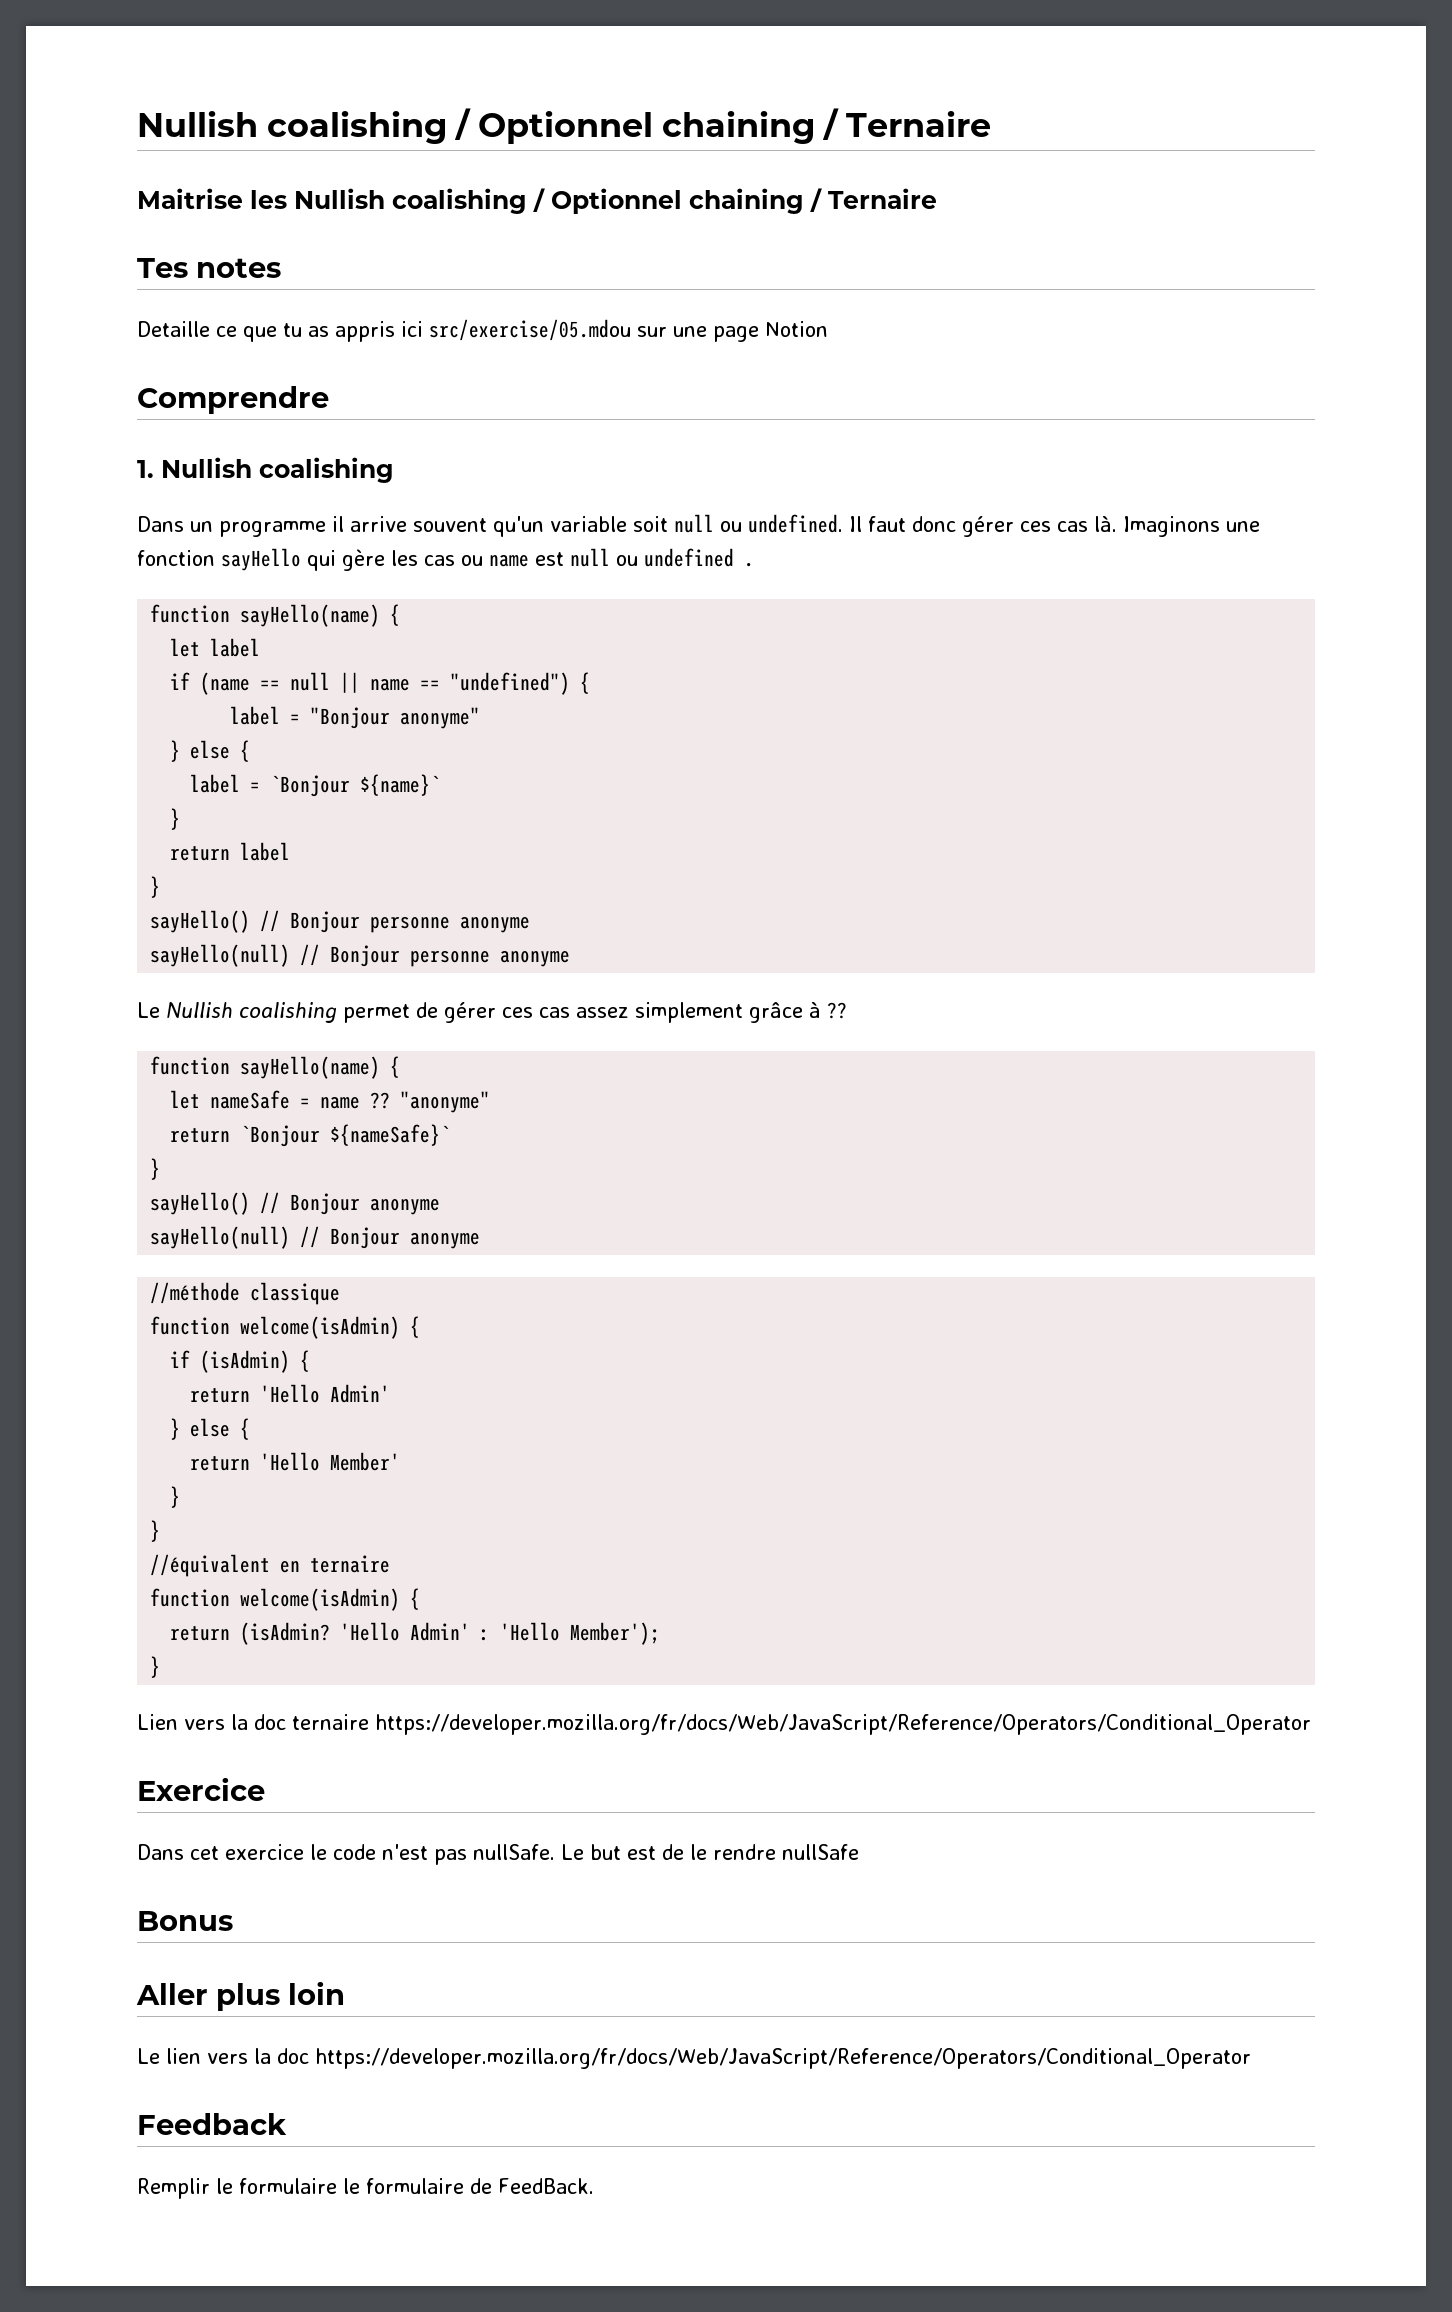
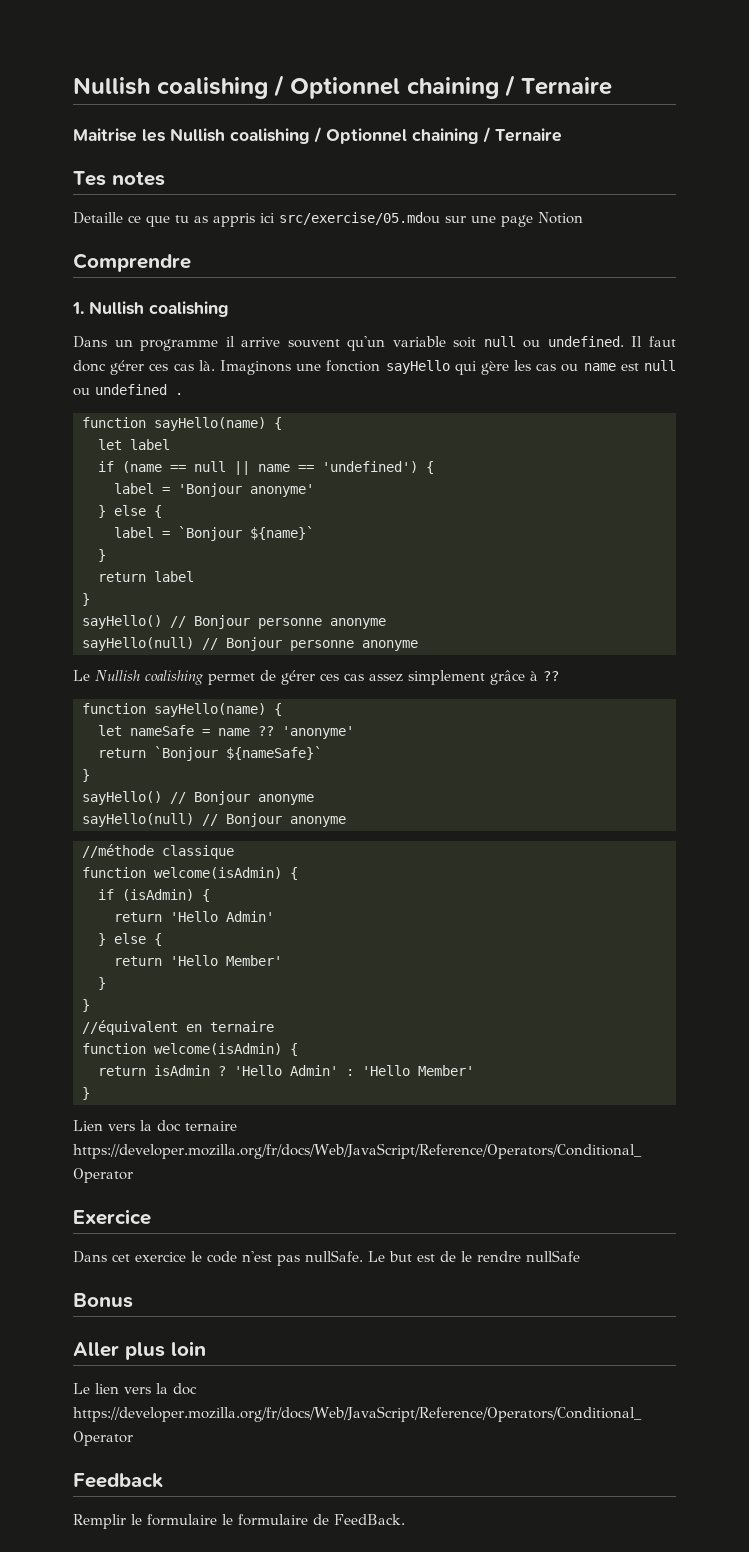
- if (name == null || name == "undefined") {
- label = "Bonjour anonyme"
+ if (name == null || name == 'undefined') {
+ label = 'Bonjour anonyme'
- "anonyme"
+ 'anonyme'
- return (isAdmin?
+ return isAdmin ?
- 'Hello Admin' : 'Hello Member');
+ 'Hello Admin' : 'Hello Member'

